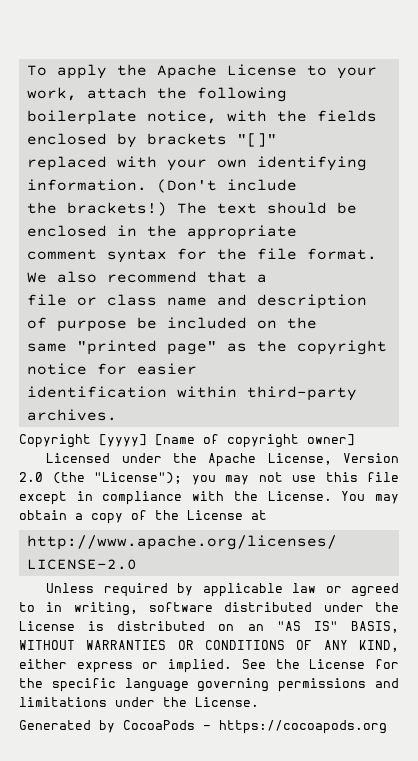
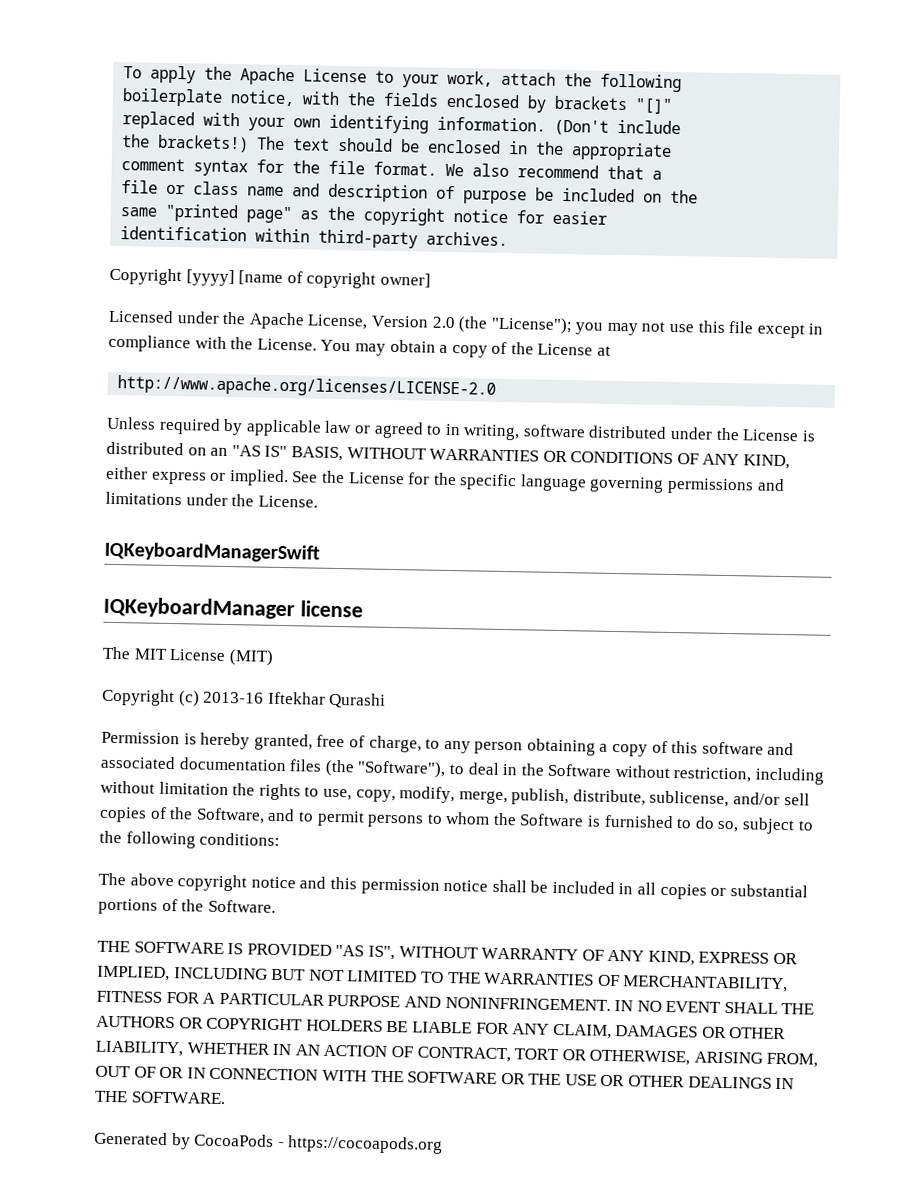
+ IQKeyboardManagerSwift
+ IQKeyboardManager license
+ The MIT License (MIT)
+ Copyright (c) 2013-16 Iftekhar Qurashi
+ Permission is hereby granted, free of charge, to any person obtaining a copy of this software and associated documentation files (the "Software"), to deal in the Software without restriction, including without limitation the rights to use, copy, modify, merge, publish, distribute, sublicense, and/or sell copies of the Software, and to permit persons to whom the Software is furnished to do so, subject to the following conditions:
+ The above copyright notice and this permission notice shall be included in all copies or substantial portions of the Software.
+ THE SOFTWARE IS PROVIDED "AS IS", WITHOUT WARRANTY OF ANY KIND, EXPRESS OR IMPLIED, INCLUDING BUT NOT LIMITED TO THE WARRANTIES OF MERCHANTABILITY, FITNESS FOR A PARTICULAR PURPOSE AND NONINFRINGEMENT. IN NO EVENT SHALL THE AUTHORS OR COPYRIGHT HOLDERS BE LIABLE FOR ANY CLAIM, DAMAGES OR OTHER LIABILITY, WHETHER IN AN ACTION OF CONTRACT, TORT OR OTHERWISE, ARISING FROM, OUT OF OR IN CONNECTION WITH THE SOFTWARE OR THE USE OR OTHER DEALINGS IN THE SOFTWARE.

